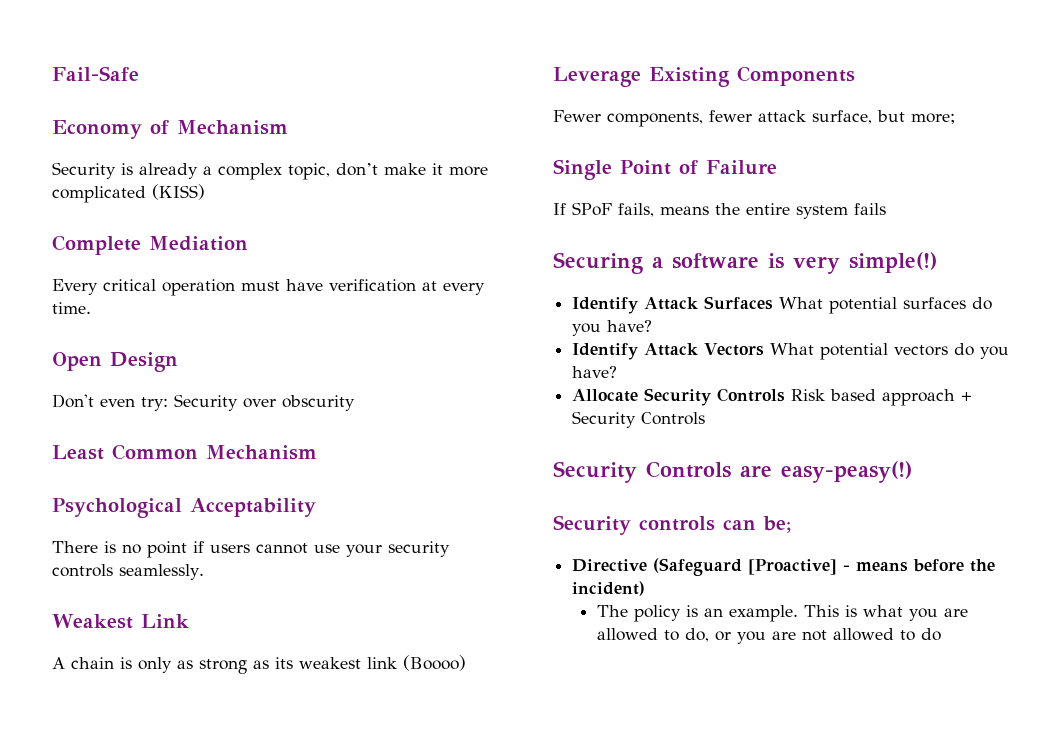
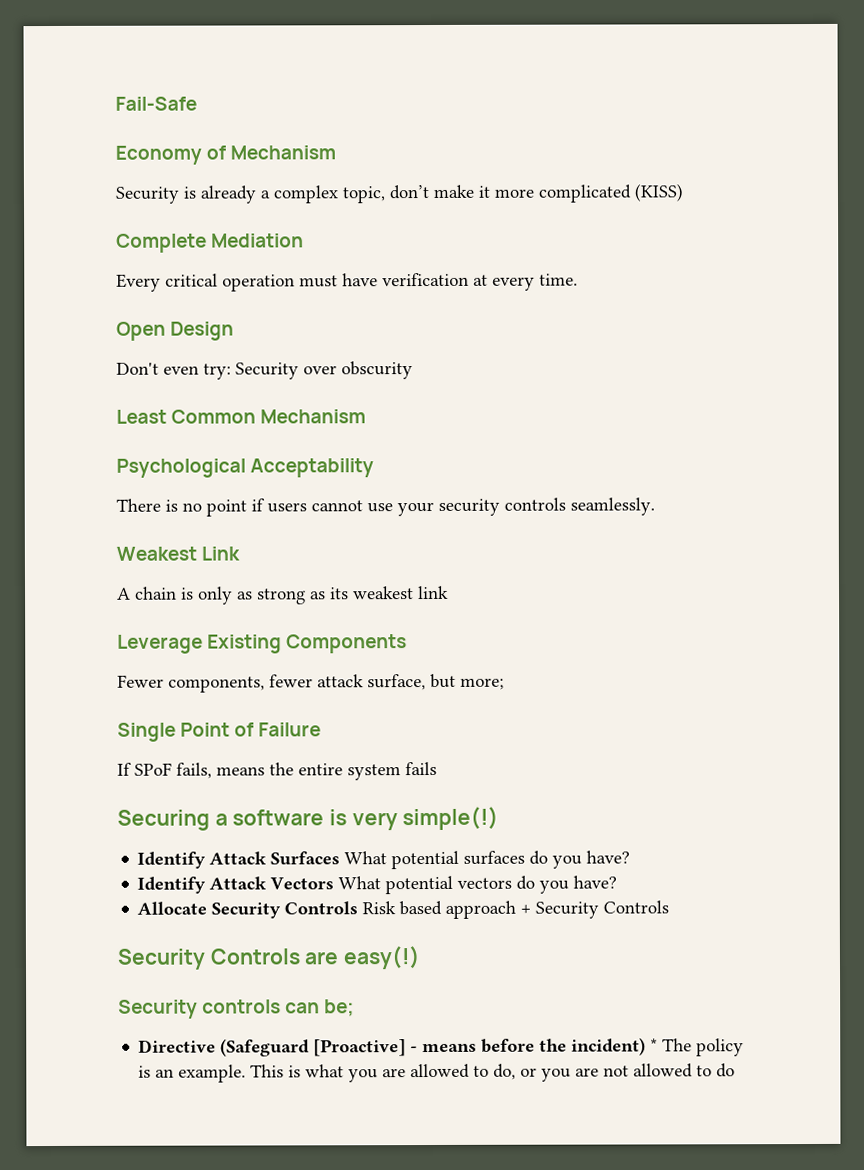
- A chain is only as strong as its weakest link (Boooo)
+ A chain is only as strong as its weakest link
- Security Controls are easy-peasy(!)
+ Security Controls are easy(!)
- Directive (Safeguard [Proactive] - means before the incident)
- The policy is an example.
+ Directive (Safeguard [Proactive] - means before the incident) * The policy is an example.

